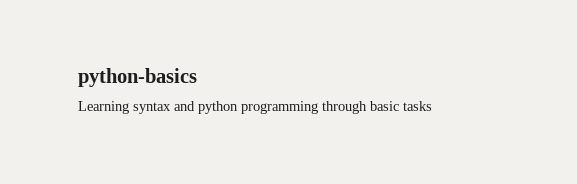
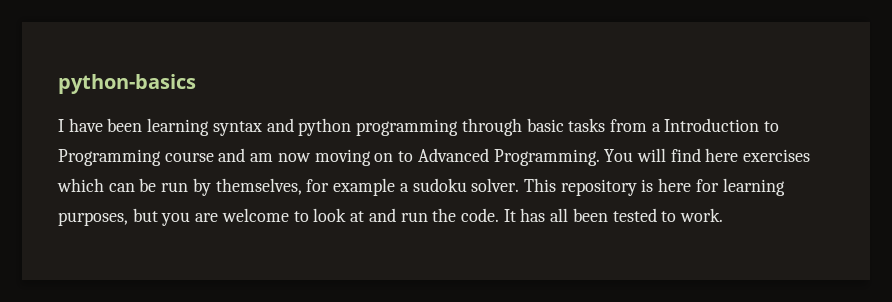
- Learning syntax and python programming through basic tasks
+ I have been learning syntax and python programming through basic tasks from a Introduction to Programming course and am now moving on to Advanced Programming. You will find here exercises which can be run by themselves, for example a sudoku solver. This repository is here for learning purposes, but you are welcome to look at and run the code. It has all been tested to work.

